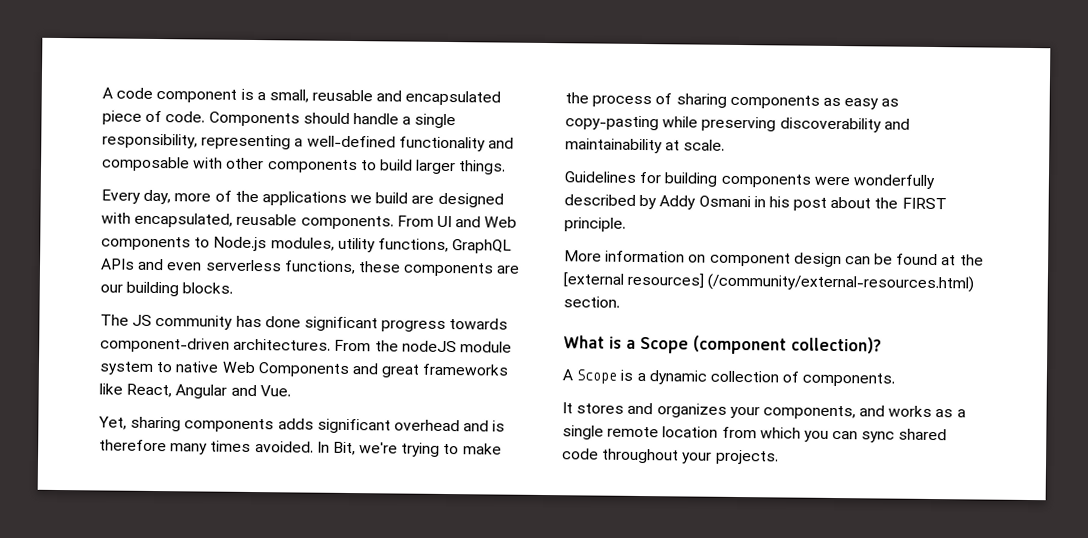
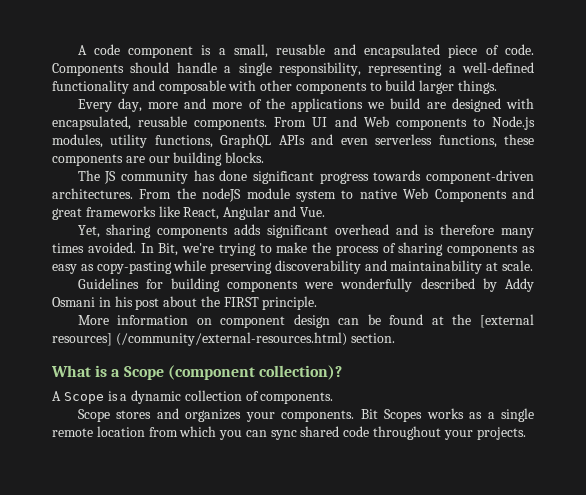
- Every day, more of the applications we build are designed with encapsulated, reusable components.
+ Every day, more and more of the applications we build are designed with encapsulated, reusable components.
- It stores and organizes your components, and works as a single remote location from which you can sync shared code throughout your projects.
+ Scope stores and organizes your components. Bit Scopes works as a single remote location from which you can sync shared code throughout your projects.

